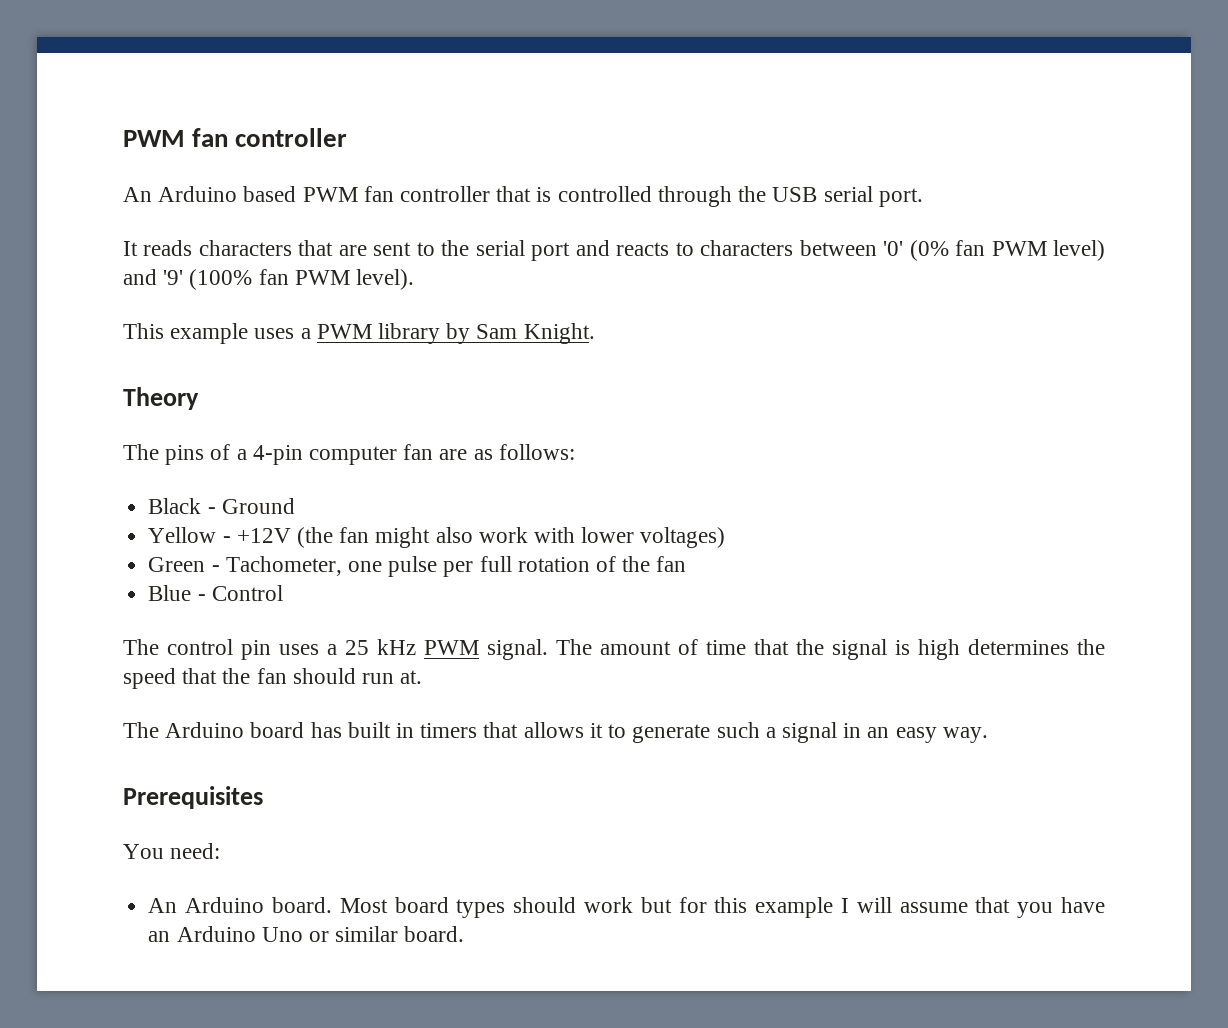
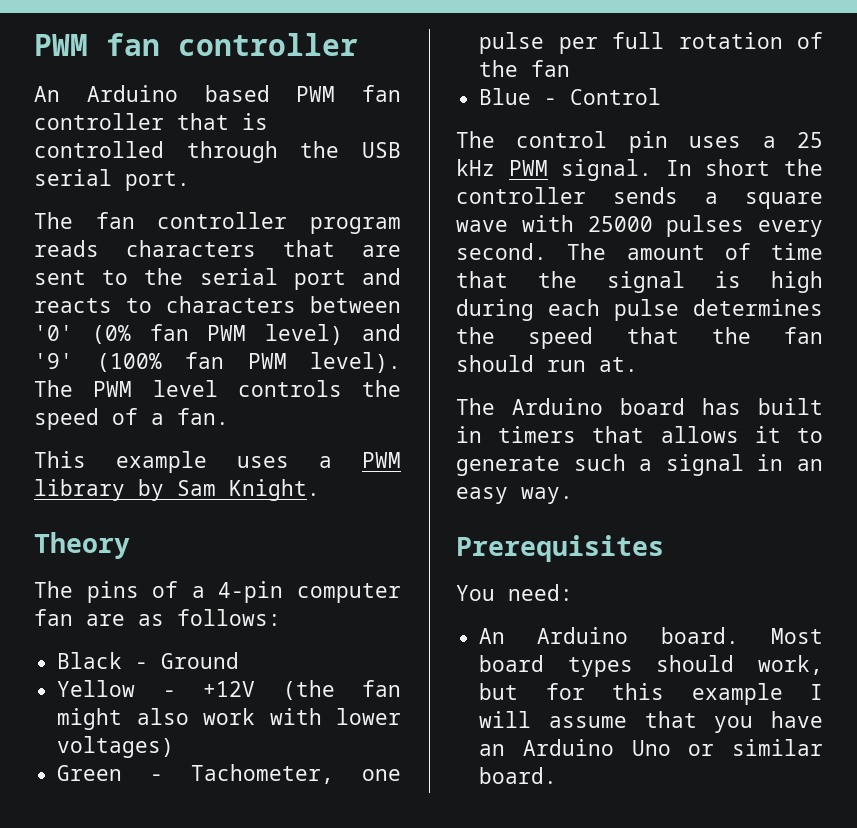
- It reads characters that are sent to the serial port and reacts to characters between '0' (0% fan PWM level) and '9' (100% fan PWM level).
+ The fan controller program reads characters that are sent to the serial port and reacts to characters between '0' (0% fan PWM level) and '9' (100% fan PWM level). The PWM level controls the speed of a fan.
+ In short the controller sends a square wave with 25000 pulses every second.
- The amount of time that the signal is high determines the speed that the fan should run at.
+ The amount of time that the signal is high during each pulse determines the speed that the fan should run at.
- Most board types should work but for this example I will assume that you have an Arduino Uno or similar board.
+ Most board types should work, but for this example I will assume that you have an Arduino Uno or similar board.

